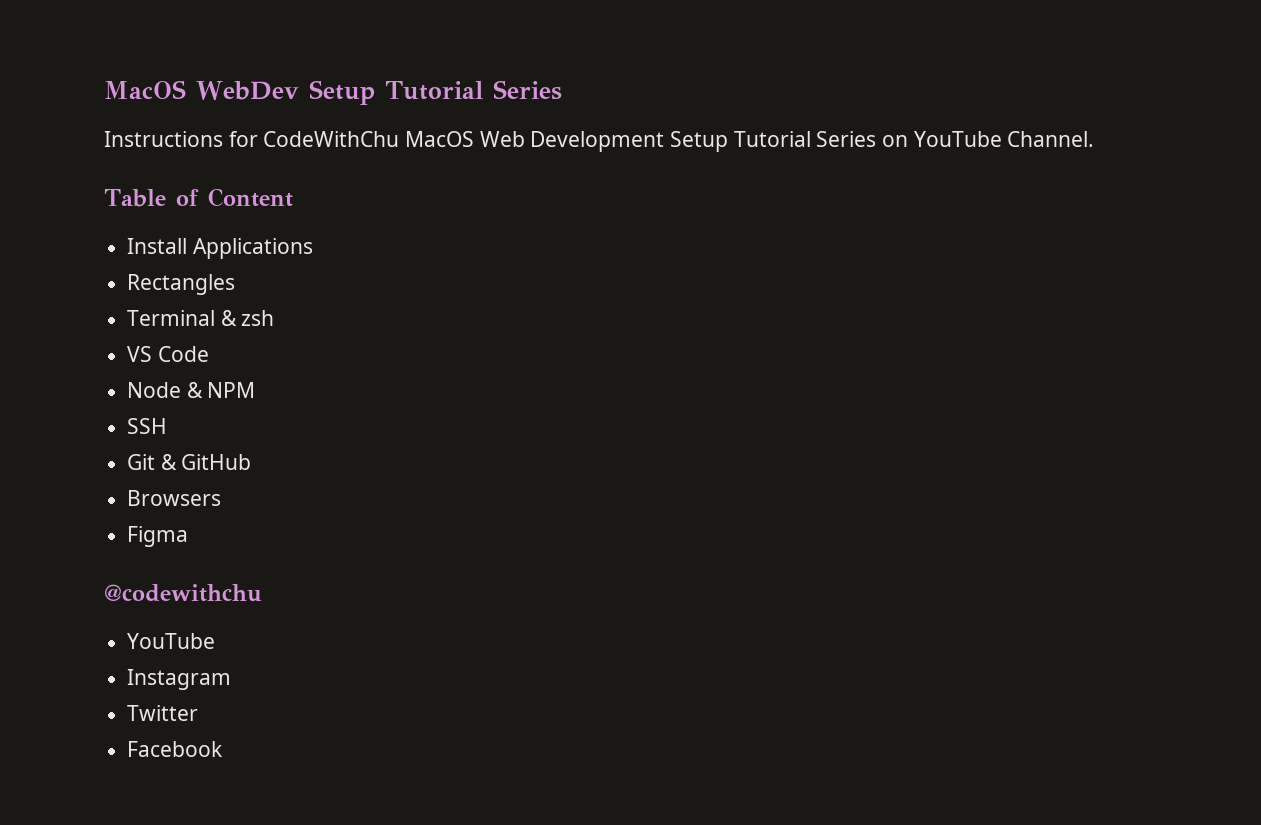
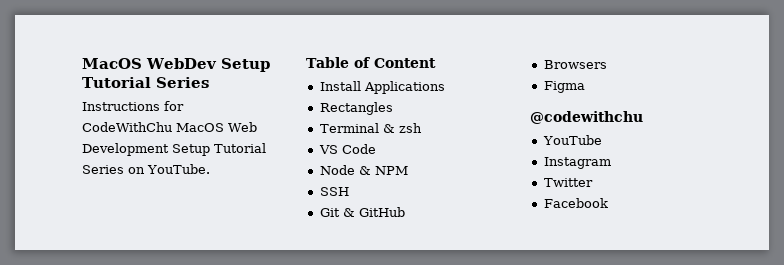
- Instructions for CodeWithChu MacOS Web Development Setup Tutorial Series on YouTube Channel.
+ Instructions for CodeWithChu MacOS Web Development Setup Tutorial Series on YouTube.

